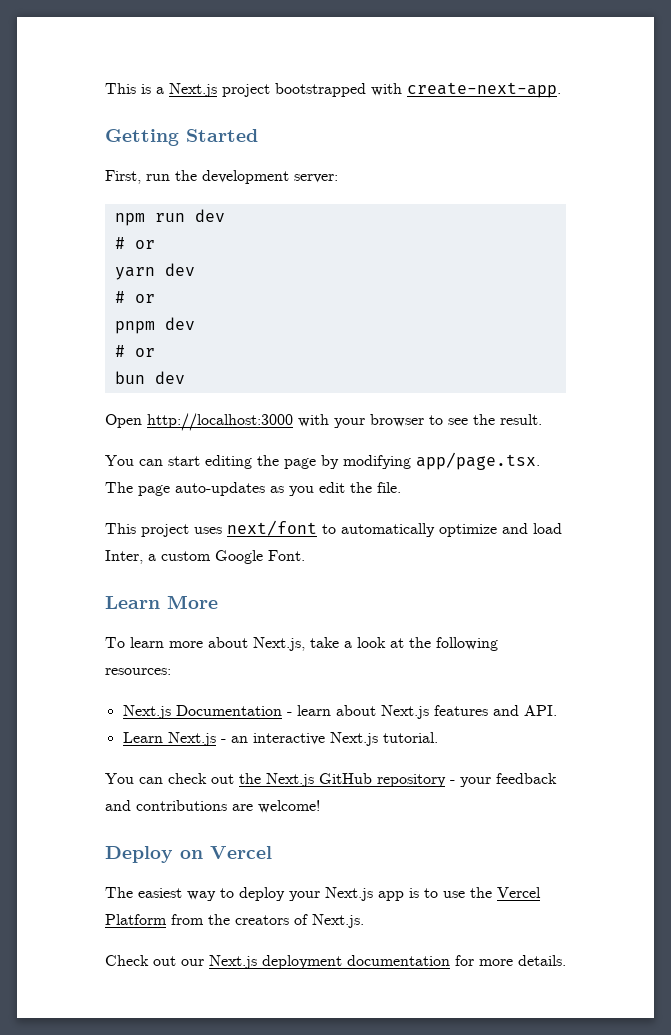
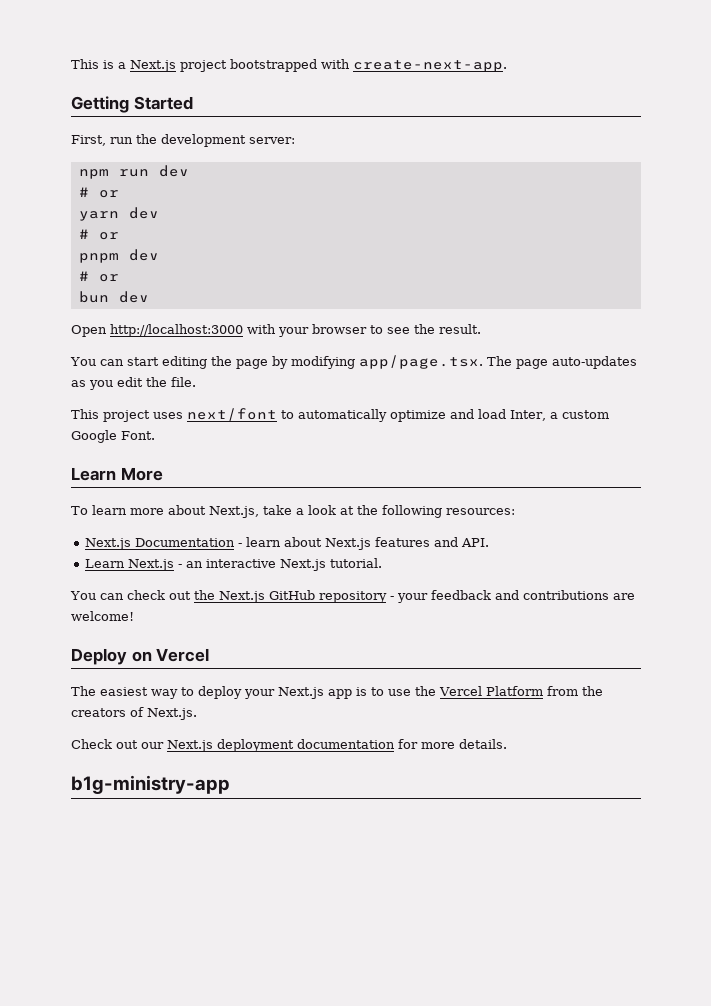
+ b1g-ministry-app

